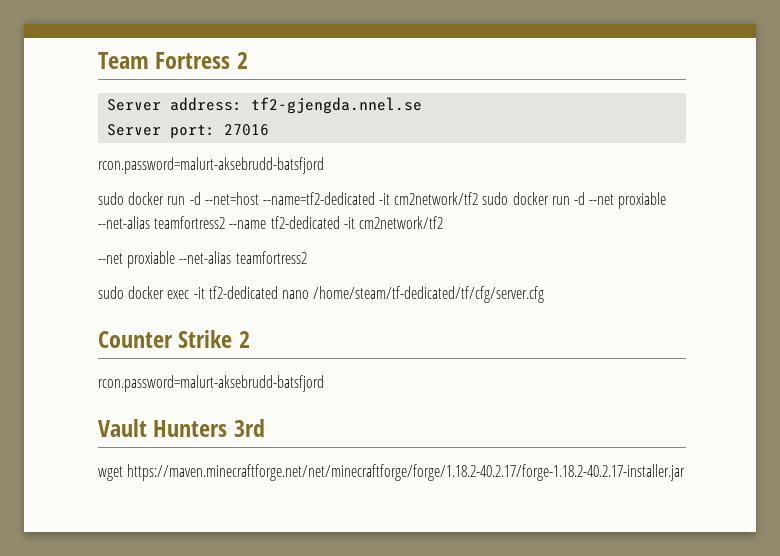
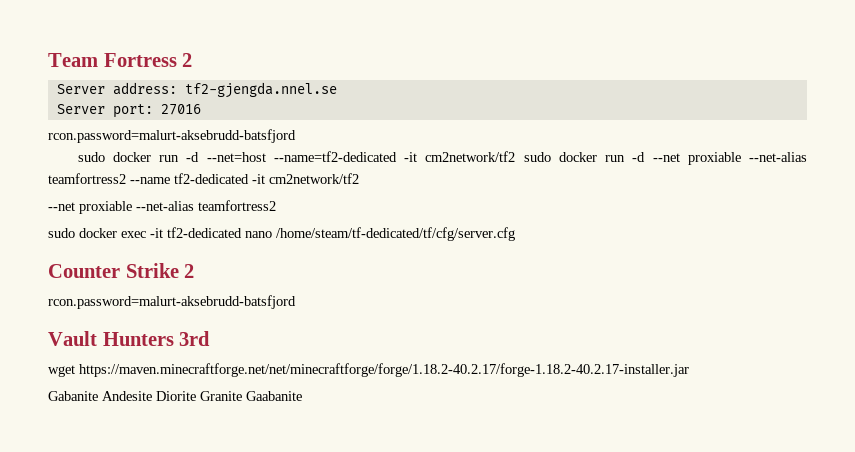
+ Gabanite Andesite Diorite Granite Gaabanite

